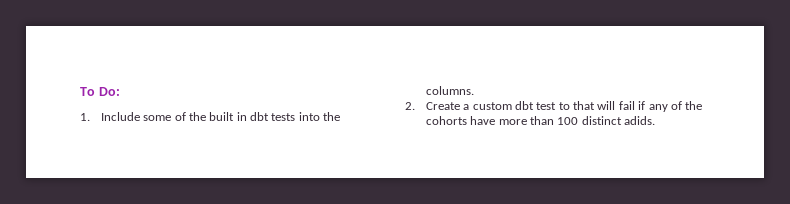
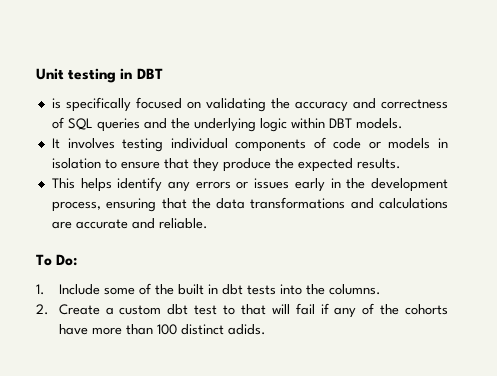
+ Unit testing in DBT
+ is specifically focused on validating the accuracy and correctness of SQL queries and the underlying logic within DBT models.
+ It involves testing individual components of code or models in isolation to ensure that they produce the expected results.
+ This helps identify any errors or issues early in the development process, ensuring that the data transformations and calculations are accurate and reliable.

